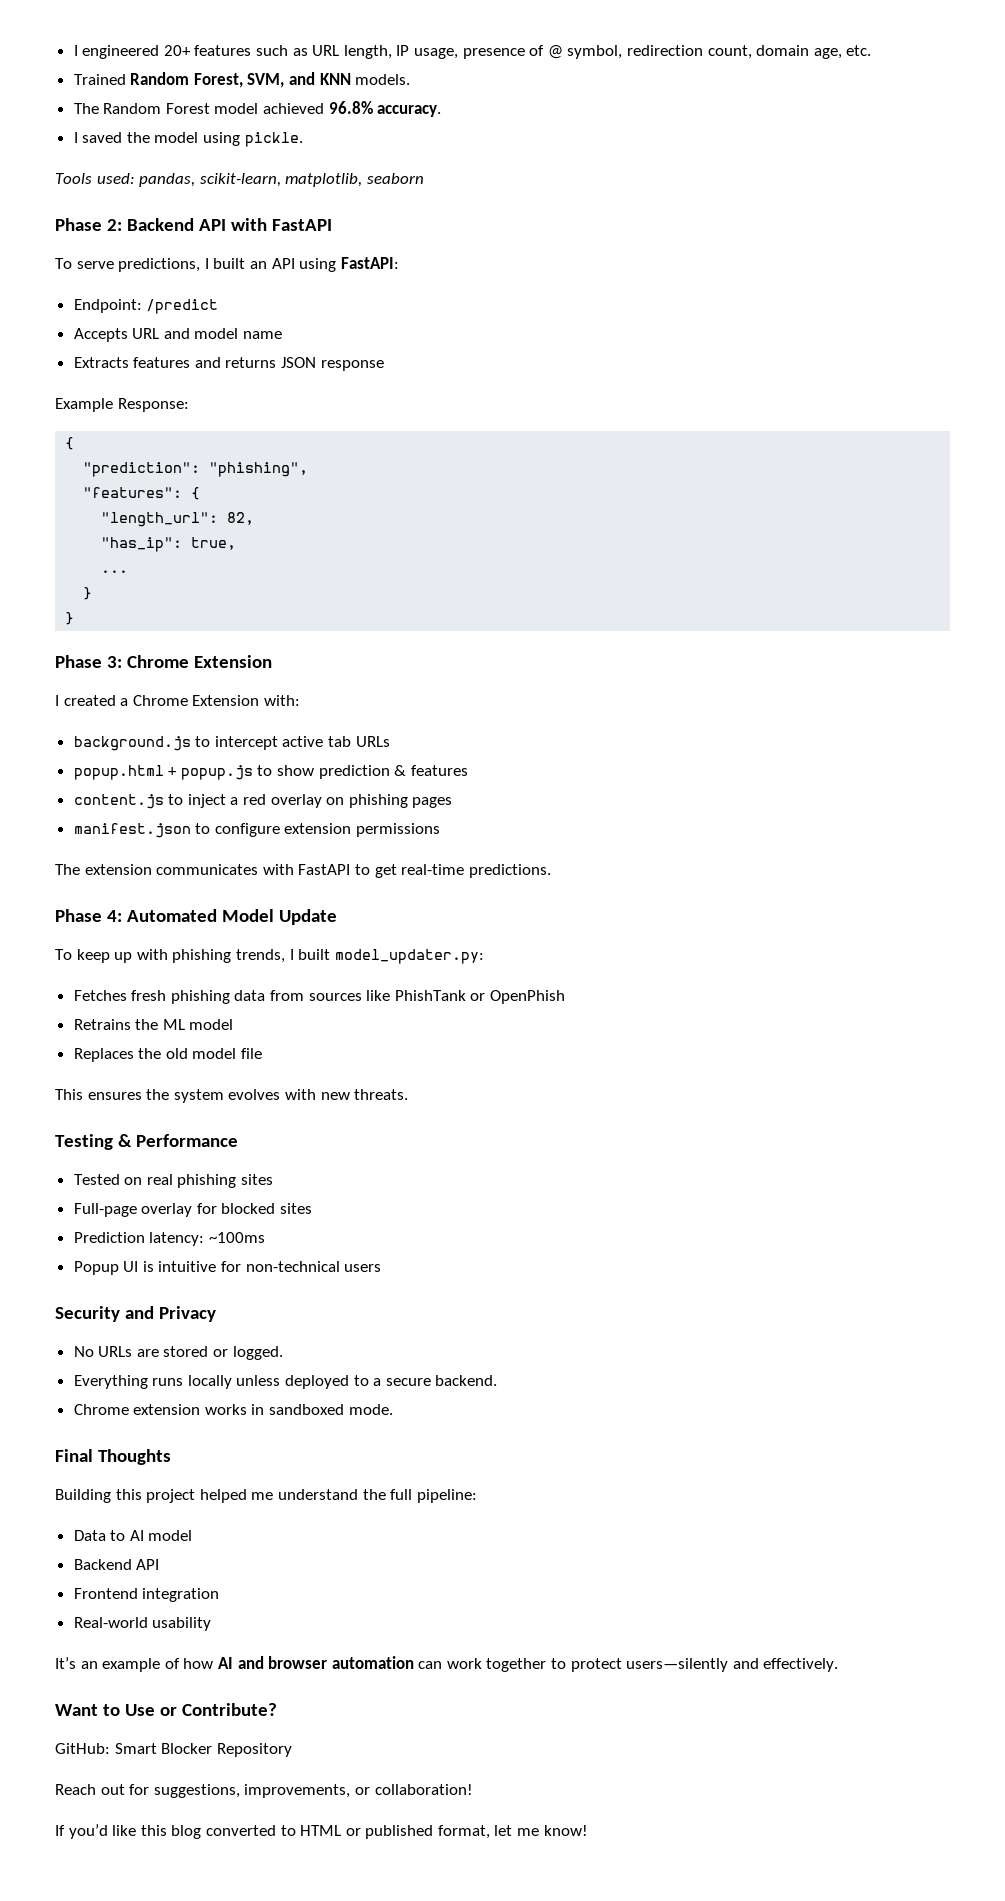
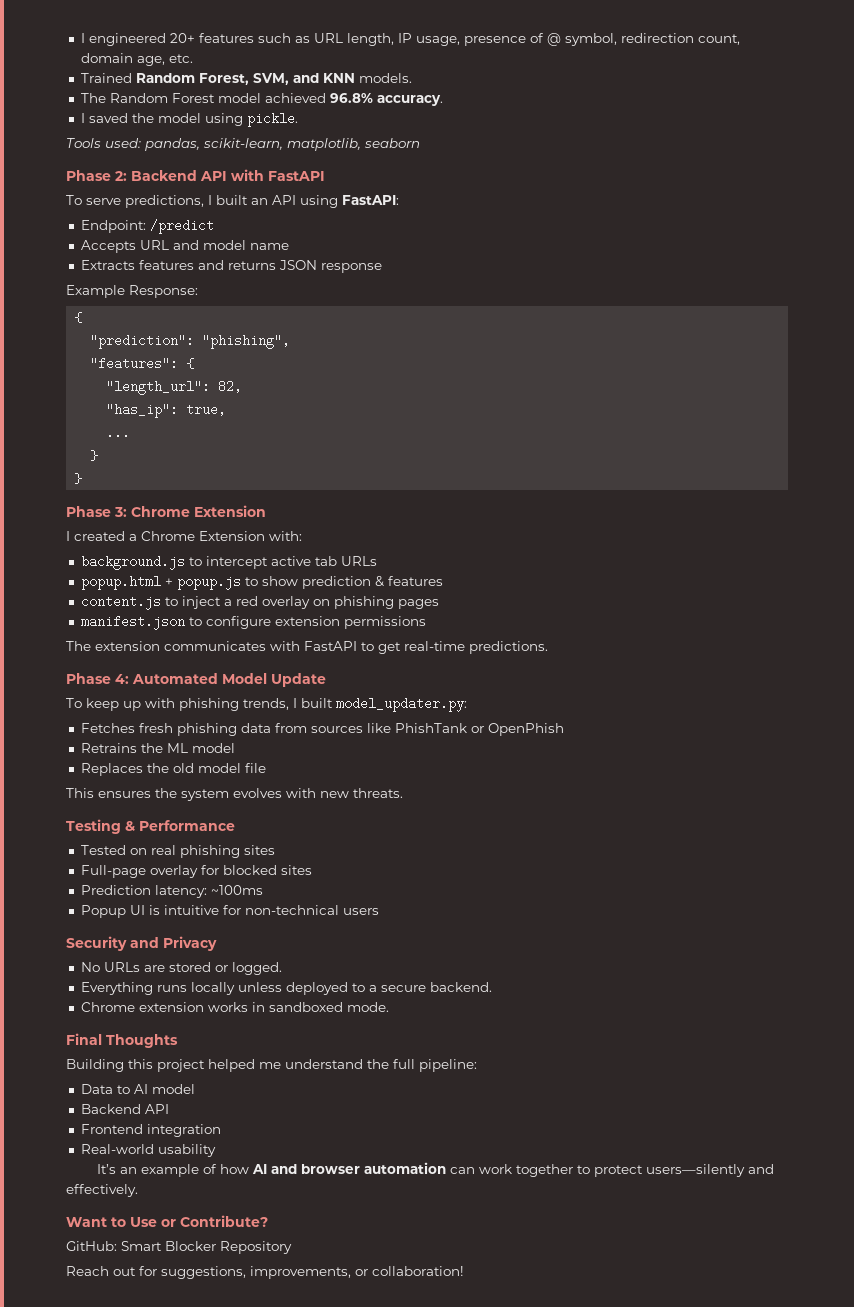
- If you’d like this blog converted to HTML or published format, let me know!

